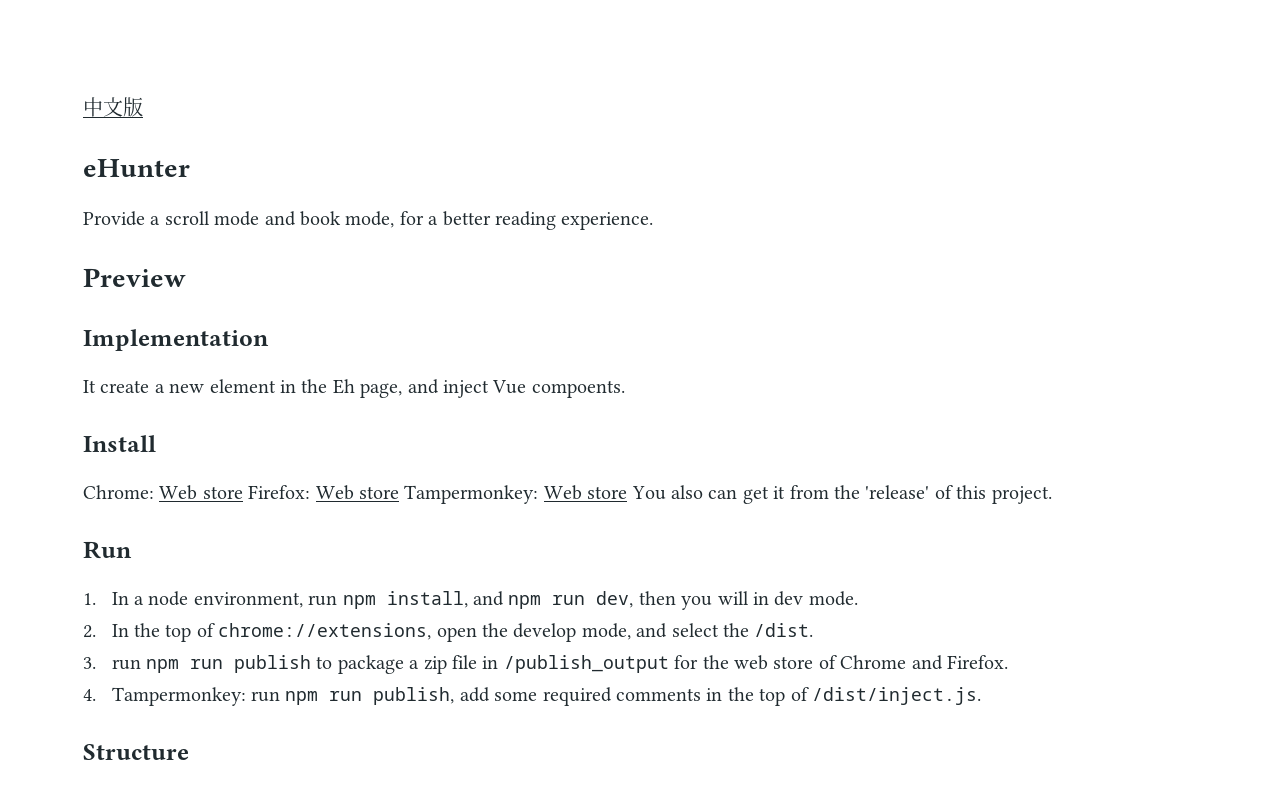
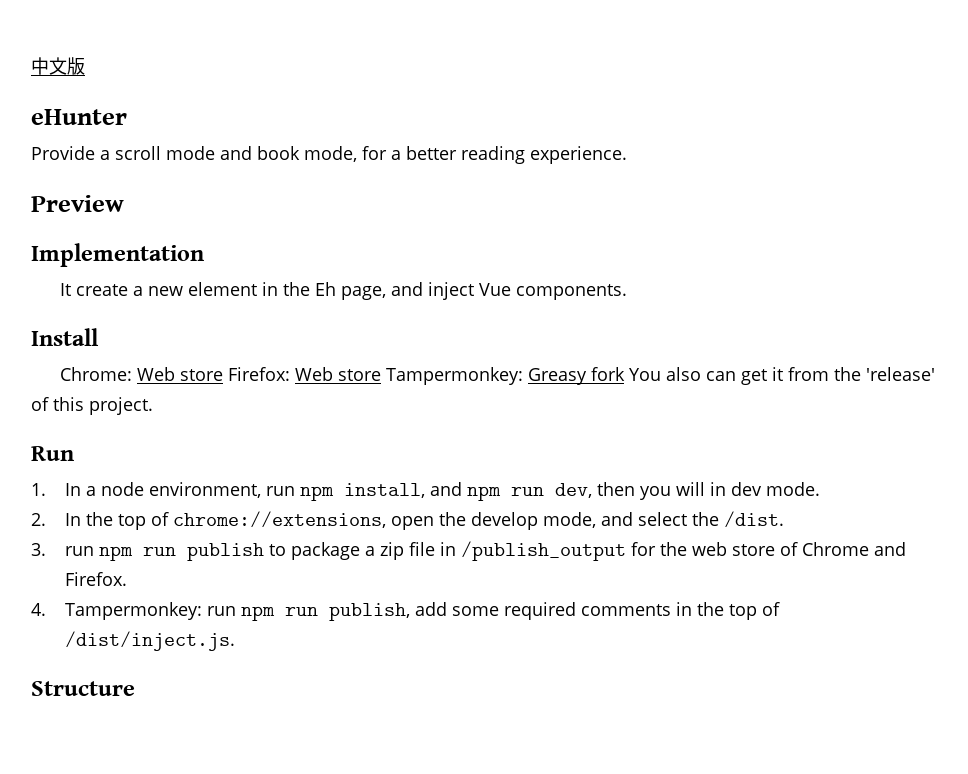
- It create a new element in the Eh page, and inject Vue compoents.
+ It create a new element in the Eh page, and inject Vue components.
- Chrome: Web store Firefox: Web store Tampermonkey: Web store You also can get it from the 'release' of this project.
+ Chrome: Web store Firefox: Web store Tampermonkey: Greasy fork You also can get it from the 'release' of this project.

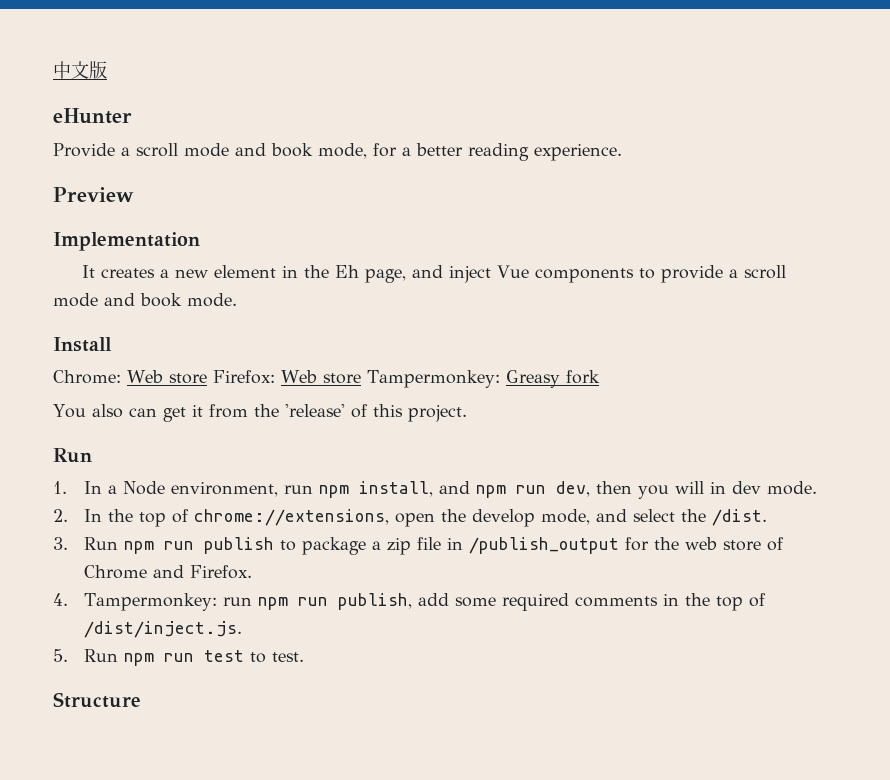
- It create a new element in the Eh page, and inject Vue components.
+ It creates a new element in the Eh page, and inject Vue components to provide a scroll mode and book mode.
- Chrome: Web store Firefox: Web store Tampermonkey: Greasy fork You also can get it from the 'release' of this project.
+ Chrome: Web store Firefox: Web store Tampermonkey: Greasy fork
+ You also can get it from the 'release' of this project.
- 1. In a node environment, run npm install, and npm run dev, then you will in dev mode.
+ 1. In a Node environment, run npm install, and npm run dev, then you will in dev mode.
- 3. run npm run publish to package a zip file in /publish_output for the web store of Chrome and Firefox.
+ 3. Run npm run publish to package a zip file in /publish_output for the web store of Chrome and Firefox.
+ 5. Run npm run test to test.

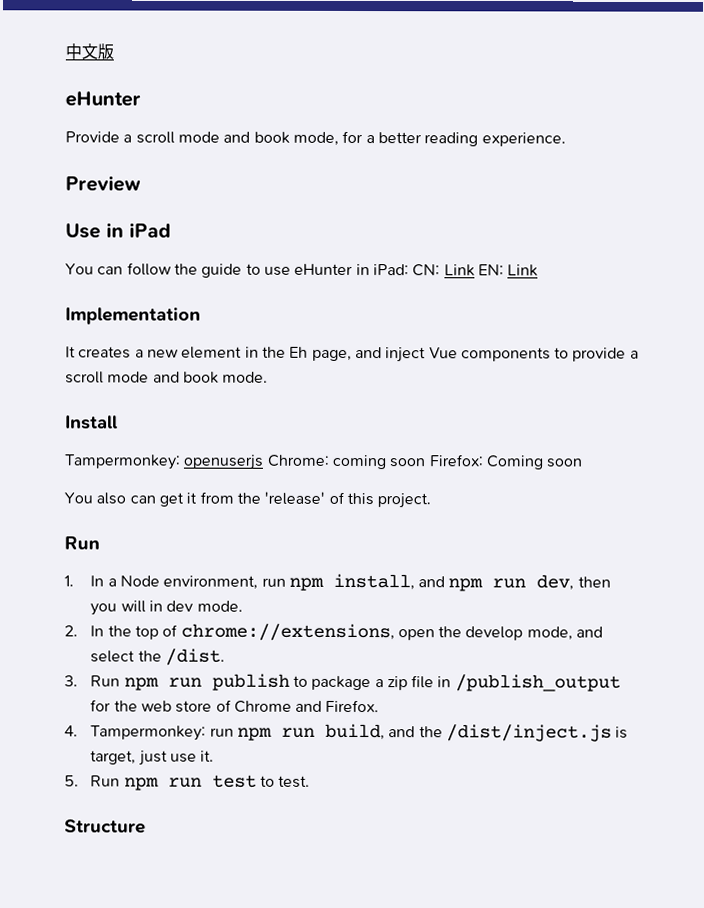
+ Use in iPad
+ You can follow the guide to use eHunter in iPad: CN: Link EN: Link
- Chrome: Web store Firefox: Web store Tampermonkey: Greasy fork
+ Tampermonkey: openuserjs Chrome: coming soon Firefox: Coming soon
- 4. Tampermonkey: run npm run publish, add some required comments in the top of /dist/inject.js.
+ 4. Tampermonkey: run npm run build, and the /dist/inject.js is target, just use it.

